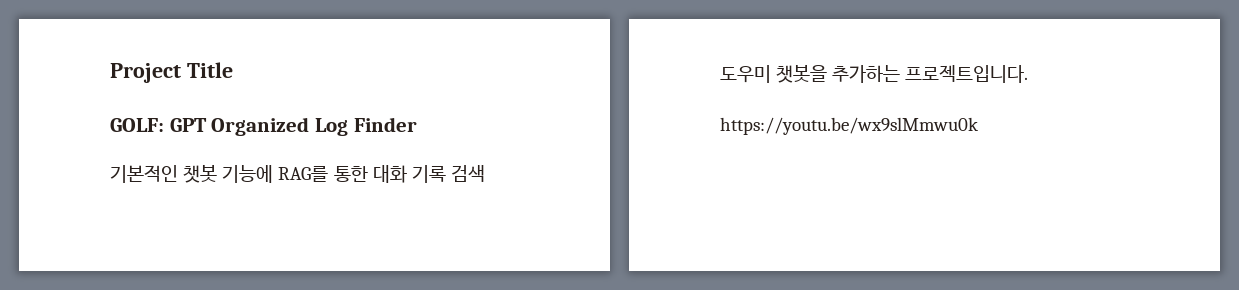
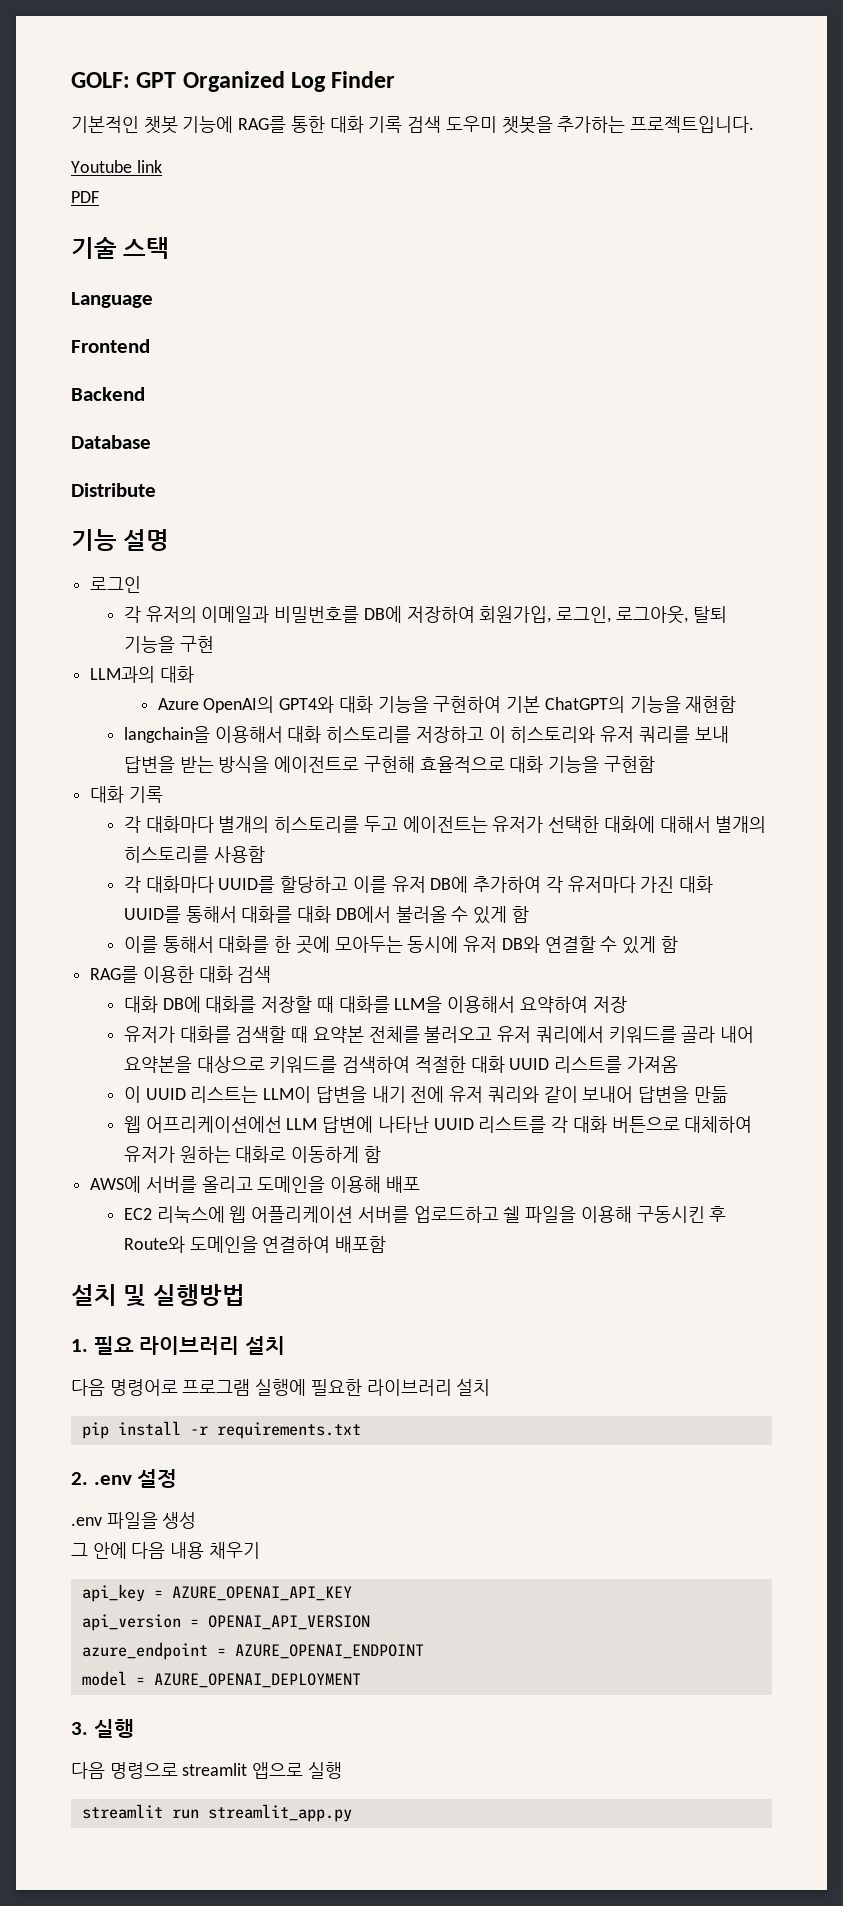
- Project Title
- https://youtu.be/wx9slMmwu0k
+ Youtube link
+ PDF
+ 기술 스택
+ Language
+ Frontend
+ Backend
+ Database
+ Distribute
+ 기능 설명
+ 로그인
+ 각 유저의 이메일과 비밀번호를 DB에 저장하여 회원가입, 로그인, 로그아웃, 탈퇴 기능을 구현
+ LLM과의 대화
+ Azure OpenAI의 GPT4와 대화 기능을 구현하여 기본 ChatGPT의 기능을 재현함
+ langchain을 이용해서 대화 히스토리를 저장하고 이 히스토리와 유저 쿼리를 보내 답변을 받는 방식을 에이전트로 구현해 효율적으로 대화 기능을 구현함
+ 대화 기록
+ 각 대화마다 별개의 히스토리를 두고 에이전트는 유저가 선택한 대화에 대해서 별개의 히스토리를 사용함
+ 각 대화마다 UUID를 할당하고 이를 유저 DB에 추가하여 각 유저마다 가진 대화 UUID를 통해서 대화를 대화 DB에서 불러올 수 있게 함
+ 이를 통해서 대화를 한 곳에 모아두는 동시에 유저 DB와 연결할 수 있게 함
+ RAG를 이용한 대화 검색
+ 대화 DB에 대화를 저장할 때 대화를 LLM을 이용해서 요약하여 저장
+ 유저가 대화를 검색할 때 요약본 전체를 불러오고 유저 쿼리에서 키워드를 골라 내어 요약본을 대상으로 키워드를 검색하여 적절한 대화 UUID 리스트를 가져옴
+ 이 UUID 리스트는 LLM이 답변을 내기 전에 유저 쿼리와 같이 보내어 답변을 만듦
+ 웹 어프리케이션에선 LLM 답변에 나타난 UUID 리스트를 각 대화 버튼으로 대체하여 유저가 원하는 대화로 이동하게 함
+ AWS에 서버를 올리고 도메인을 이용해 배포
+ EC2 리눅스에 웹 어플리케이션 서버를 업로드하고 쉘 파일을 이용해 구동시킨 후 Route와 도메인을 연결하여 배포함
+ 설치 및 실행방법
+ 1. 필요 라이브러리 설치
+ 다음 명령어로 프로그램 실행에 필요한 라이브러리 설치
+ pip install -r requirements.txt
+ 2. .env 설정
+ .env 파일을 생성
+ 그 안에 다음 내용 채우기
+ api_key = AZURE_OPENAI_API_KEY
+ api_version = OPENAI_API_VERSION
+ azure_endpoint = AZURE_OPENAI_ENDPOINT
+ model = AZURE_OPENAI_DEPLOYMENT
+ 3. 실행
+ 다음 명령으로 streamlit 앱으로 실행
+ streamlit run streamlit_app.py

